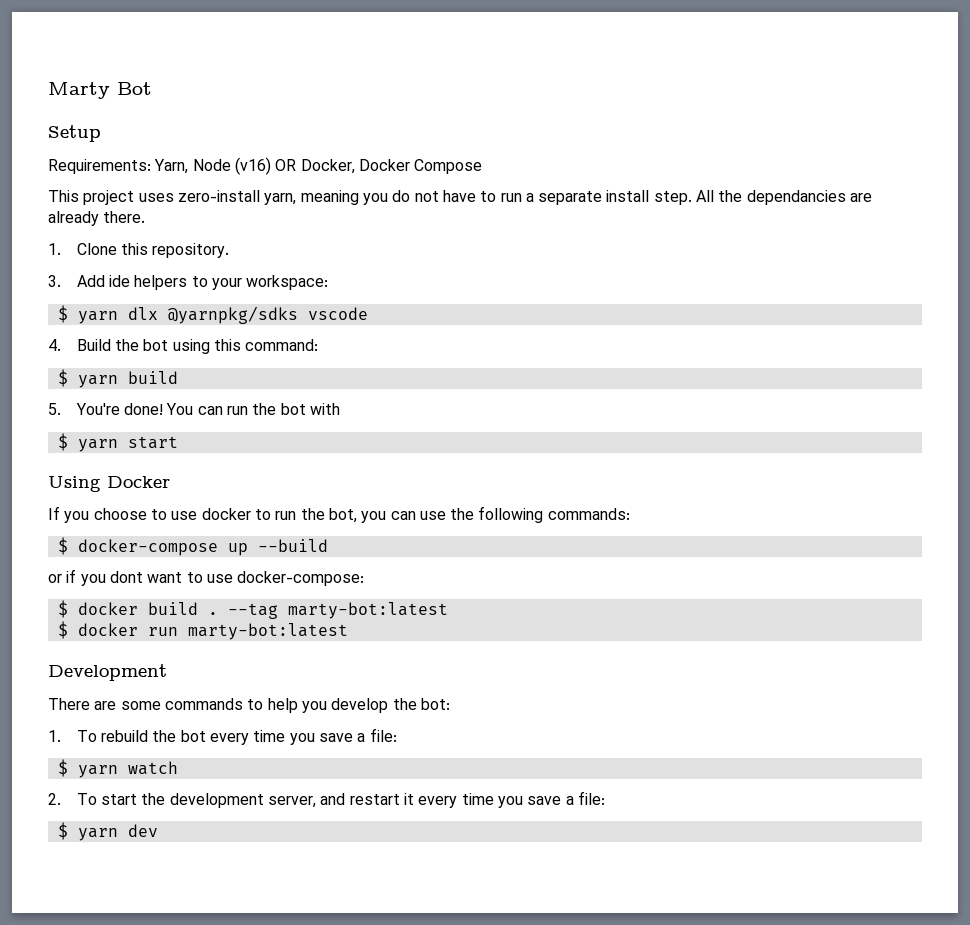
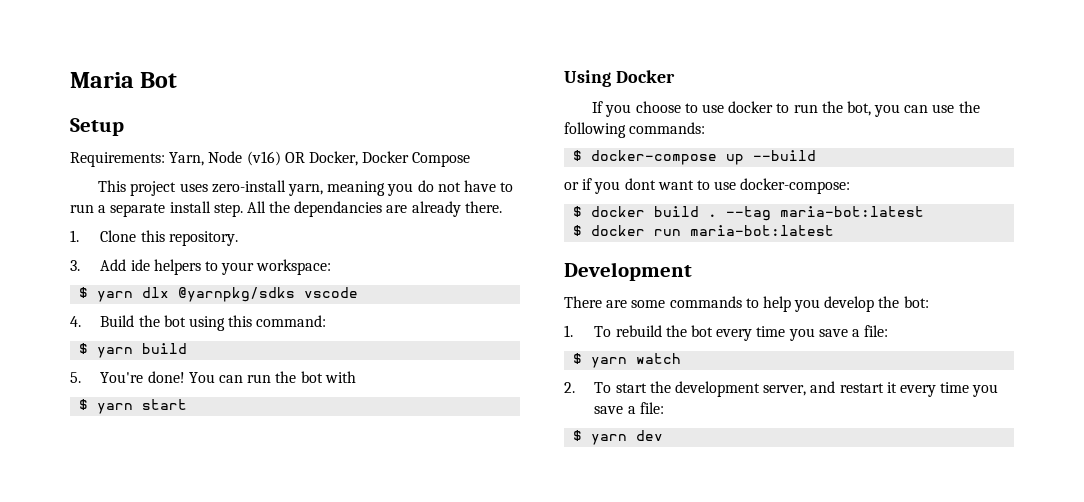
- Marty Bot
+ Maria Bot
- --tag marty-bot:latest
+ --tag maria-bot:latest
- $ docker run marty-bot:latest
+ $ docker run maria-bot:latest

